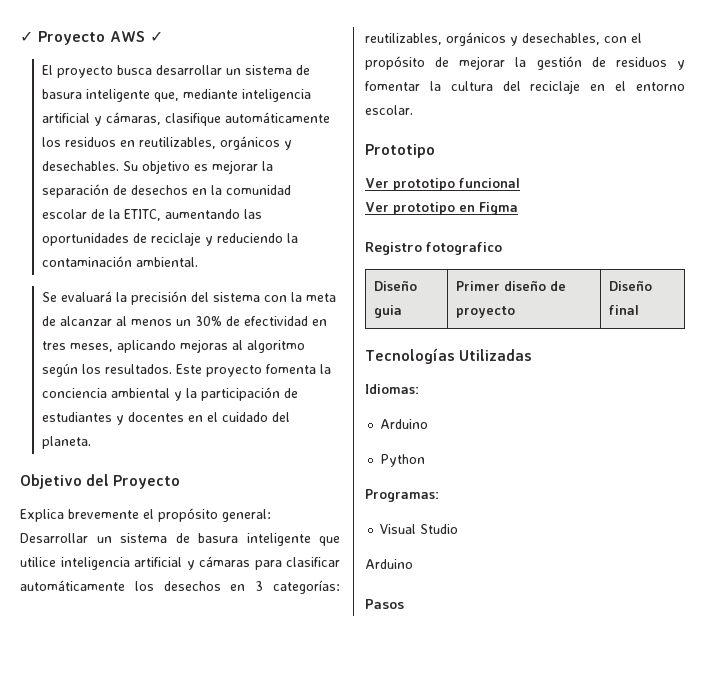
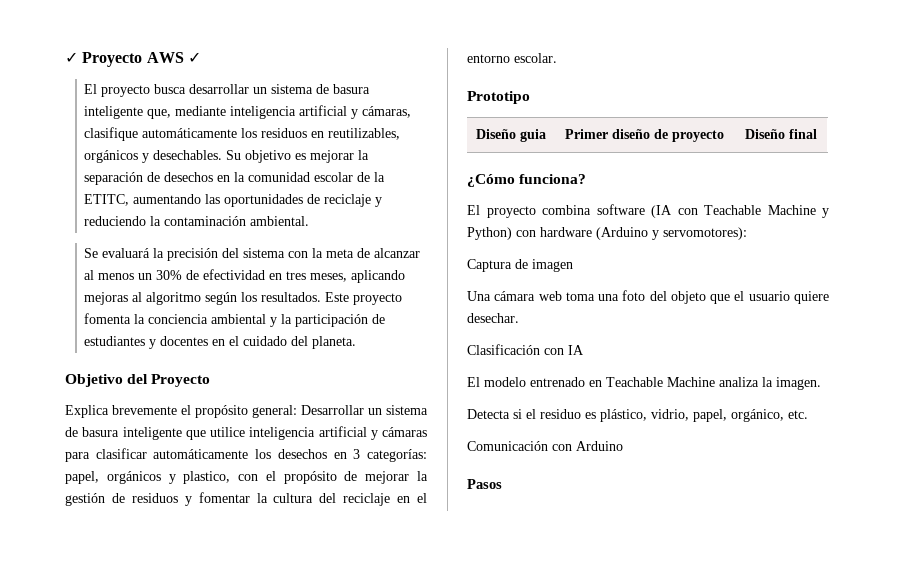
- Explica brevemente el propósito general: Desarrollar un sistema de basura inteligente que utilice inteligencia artificial y cámaras para clasificar automáticamente los desechos en 3 categorías: reutilizables, orgánicos y desechables, con el propósito de mejorar la gestión de residuos y fomentar la cultura del reciclaje en el entorno escolar.
+ Explica brevemente el propósito general: Desarrollar un sistema de basura inteligente que utilice inteligencia artificial y cámaras para clasificar automáticamente los desechos en 3 categorías: papel, orgánicos y plastico, con el propósito de mejorar la gestión de residuos y fomentar la cultura del reciclaje en el entorno escolar.
- Ver prototipo funcional
- Ver prototipo en Figma
- Registro fotografico
- Tecnologías Utilizadas
- Idiomas:
- Arduino
- Python
- Programas:
- Visual Studio
- Arduino
+ ¿Cómo funciona?
+ El proyecto combina software (IA con Teachable Machine y Python) con hardware (Arduino y servomotores):
+ Captura de imagen
+ Una cámara web toma una foto del objeto que el usuario quiere desechar.
+ Clasificación con IA
+ El modelo entrenado en Teachable Machine analiza la imagen.
+ Detecta si el residuo es plástico, vidrio, papel, orgánico, etc.
+ Comunicación con Arduino

